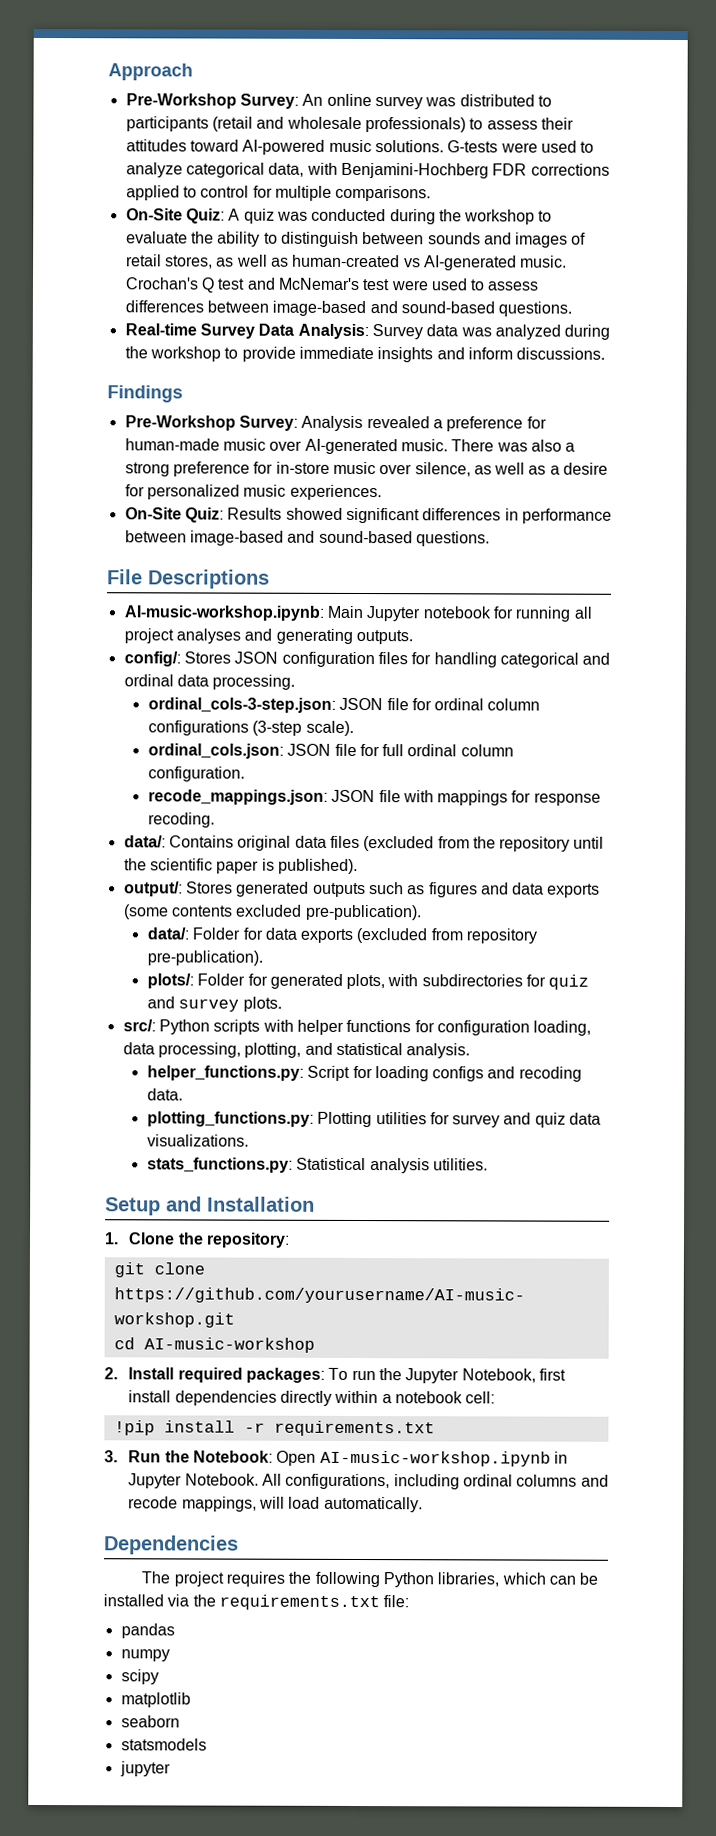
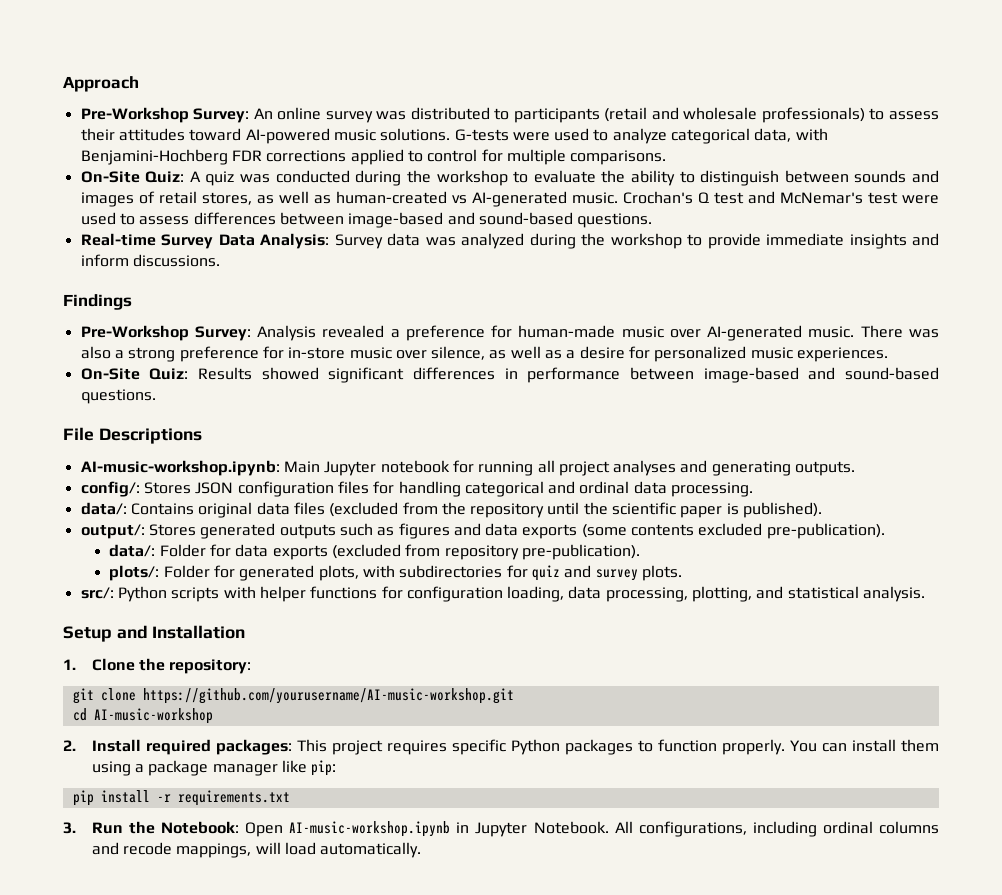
- ordinal_cols-3-step.json: JSON file for ordinal column configurations (3-step scale).
- ordinal_cols.json: JSON file for full ordinal column configuration.
- recode_mappings.json: JSON file with mappings for response recoding.
- helper_functions.py: Script for loading configs and recoding data.
- plotting_functions.py: Plotting utilities for survey and quiz data visualizations.
- stats_functions.py: Statistical analysis utilities.
- 2. Install required packages: To run the Jupyter Notebook, first install dependencies directly within a notebook cell:
- !pip install -r requirements.txt
+ 2. Install required packages: This project requires specific Python packages to function properly. You can install them using a package manager like pip:
+ pip install -r requirements.txt
- Dependencies
- The project requires the following Python libraries, which can be installed via the requirements.txt file:
- pandas
- numpy
- scipy
- matplotlib
- seaborn
- statsmodels
- jupyter

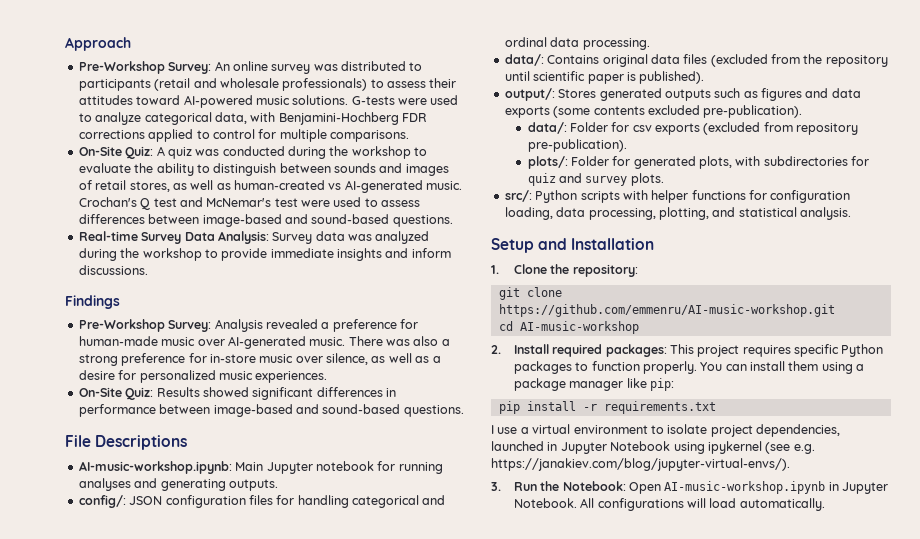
- AI-music-workshop.ipynb: Main Jupyter notebook for running all project analyses and generating outputs.
+ AI-music-workshop.ipynb: Main Jupyter notebook for running analyses and generating outputs.
- config/: Stores JSON configuration files for handling categorical and ordinal data processing.
+ config/: JSON configuration files for handling categorical and ordinal data processing.
- data/: Contains original data files (excluded from the repository until the scientific paper is published).
+ data/: Contains original data files (excluded from the repository until scientific paper is published).
- data/: Folder for data exports (excluded from repository pre-publication).
+ data/: Folder for csv exports (excluded from repository pre-publication).
- git clone https://github.com/yourusername/AI-music-workshop.git
+ git clone https://github.com/emmenru/AI-music-workshop.git
+ I use a virtual environment to isolate project dependencies, launched in Jupyter Notebook using ipykernel (see e.g. https://janakiev.com/blog/jupyter-virtual-envs/).
- All configurations, including ordinal columns and recode mappings, will load automatically.
+ All configurations will load automatically.

